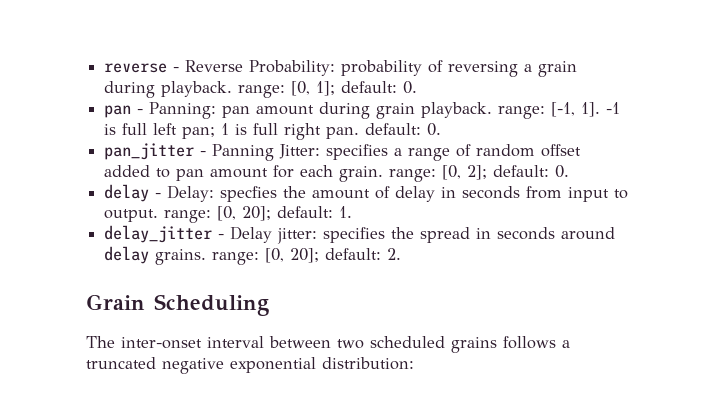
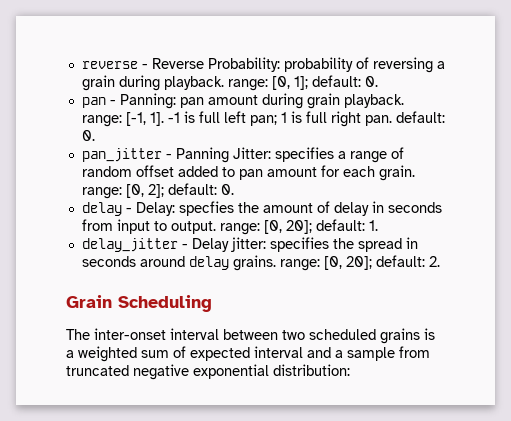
- The inter-onset interval between two scheduled grains follows a truncated negative exponential distribution:
+ The inter-onset interval between two scheduled grains is a weighted sum of expected interval and a sample from truncated negative exponential distribution:

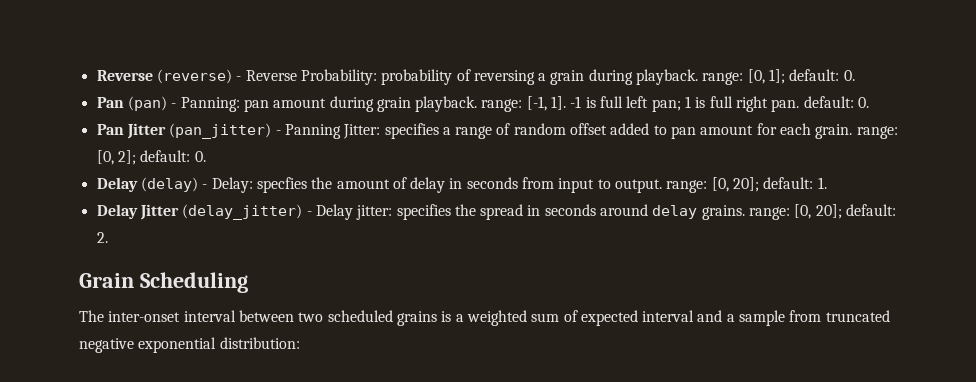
- reverse - Reverse Probability: probability of reversing a grain during playback. range: [0, 1]; default: 0.
+ Reverse (reverse) - Reverse Probability: probability of reversing a grain during playback. range: [0, 1]; default: 0.
- pan - Panning: pan amount during grain playback. range: [-1, 1].
+ Pan (pan) - Panning: pan amount during grain playback. range: [-1, 1].
- pan_jitter - Panning Jitter: specifies a range of random offset added to pan amount for each grain. range: [0, 2]; default: 0.
+ Pan Jitter (pan_jitter) - Panning Jitter: specifies a range of random offset added to pan amount for each grain. range: [0, 2]; default: 0.
- delay - Delay: specfies the amount of delay in seconds from input to output. range: [0, 20]; default: 1.
+ Delay (delay) - Delay: specfies the amount of delay in seconds from input to output. range: [0, 20]; default: 1.
- delay_jitter - Delay jitter: specifies the spread in seconds around delay grains. range: [0, 20]; default: 2.
+ Delay Jitter (delay_jitter) - Delay jitter: specifies the spread in seconds around delay grains. range: [0, 20]; default: 2.

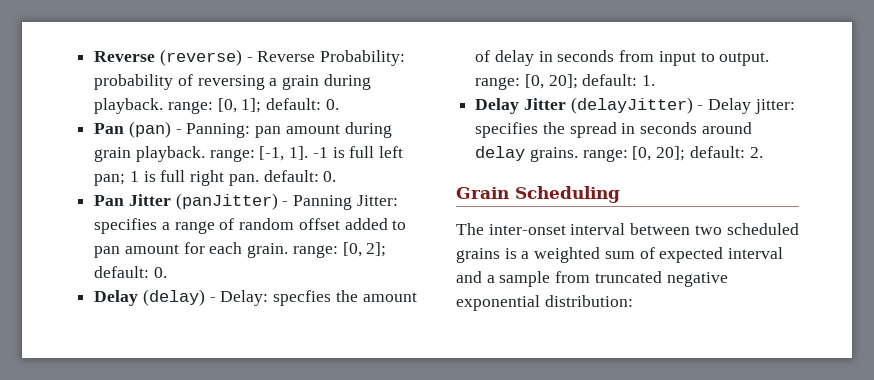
- Pan Jitter (pan_jitter) - Panning Jitter: specifies a range of random offset added to pan amount for each grain. range: [0, 2]; default: 0.
+ Pan Jitter (panJitter) - Panning Jitter: specifies a range of random offset added to pan amount for each grain. range: [0, 2]; default: 0.
- Delay Jitter (delay_jitter) - Delay jitter: specifies the spread in seconds around delay grains. range: [0, 20]; default: 2.
+ Delay Jitter (delayJitter) - Delay jitter: specifies the spread in seconds around delay grains. range: [0, 20]; default: 2.

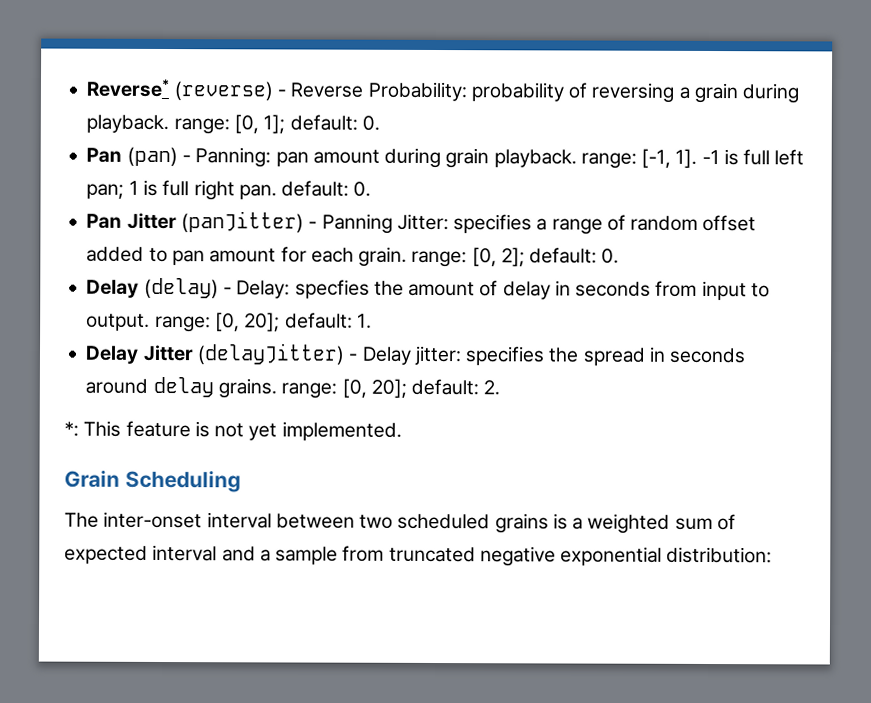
- Reverse (reverse) - Reverse Probability: probability of reversing a grain during playback. range: [0, 1]; default: 0.
+ Reverse* (reverse) - Reverse Probability: probability of reversing a grain during playback. range: [0, 1]; default: 0.
+ *: This feature is not yet implemented.

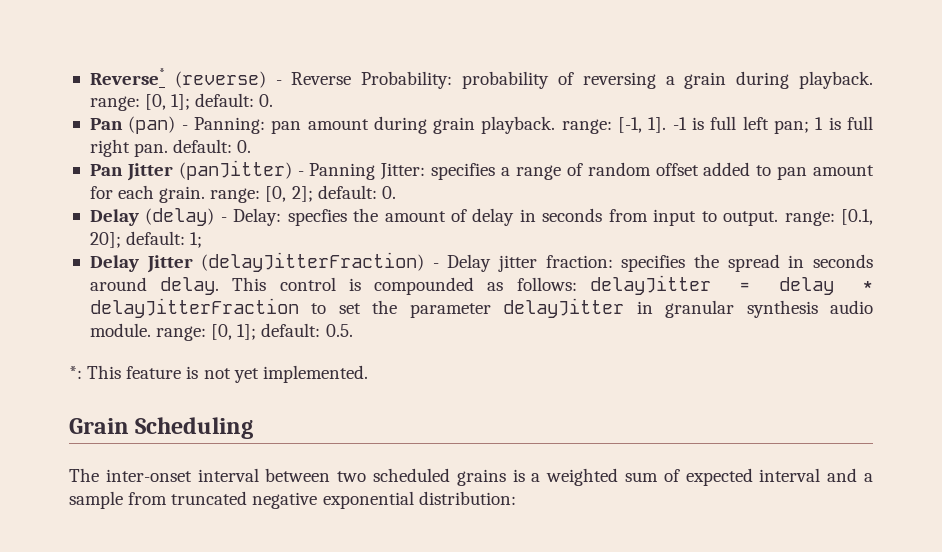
- Delay (delay) - Delay: specfies the amount of delay in seconds from input to output. range: [0, 20]; default: 1.
+ Delay (delay) - Delay: specfies the amount of delay in seconds from input to output. range: [0.1, 20]; default: 1;
- Delay Jitter (delayJitter) - Delay jitter: specifies the spread in seconds around delay grains. range: [0, 20]; default: 2.
+ Delay Jitter (delayJitterFraction) - Delay jitter fraction: specifies the spread in seconds around delay. This control is compounded as follows: delayJitter = delay * delayJitterFraction to set the parameter delayJitter in granular synthesis audio module. range: [0, 1]; default: 0.5.

